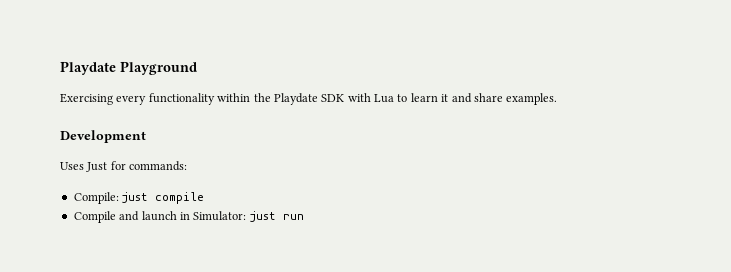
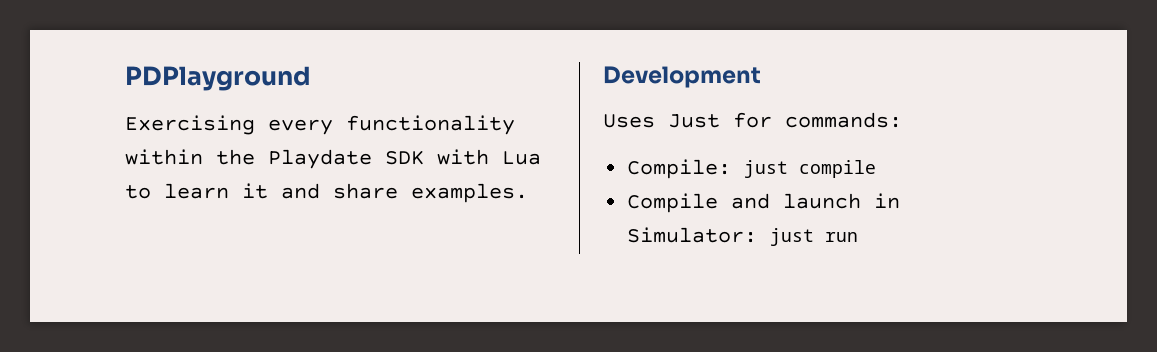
- Playdate Playground
+ PDPlayground

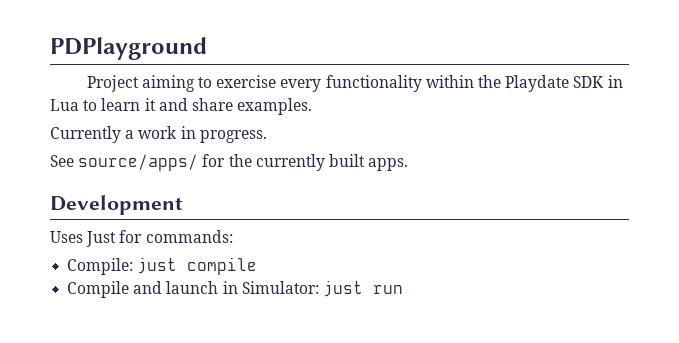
- Exercising every functionality within the Playdate SDK with Lua to learn it and share examples.
+ Project aiming to exercise every functionality within the Playdate SDK in Lua to learn it and share examples.
+ Currently a work in progress.
+ See source/apps/ for the currently built apps.

